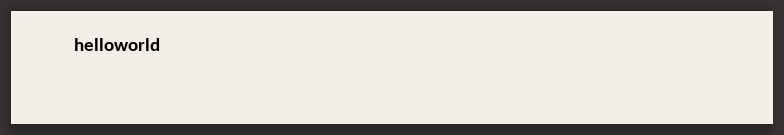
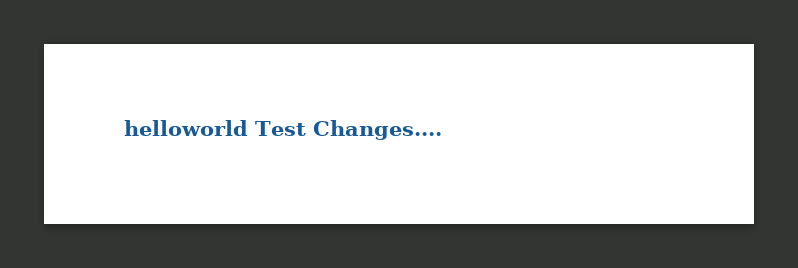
- helloworld
+ helloworld Test Changes....

